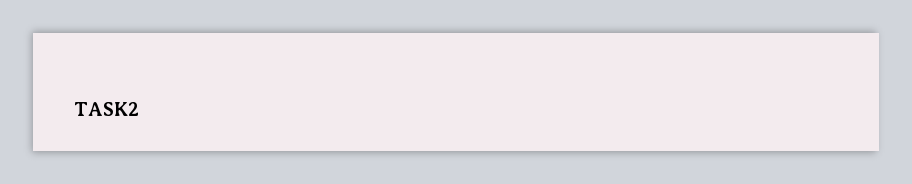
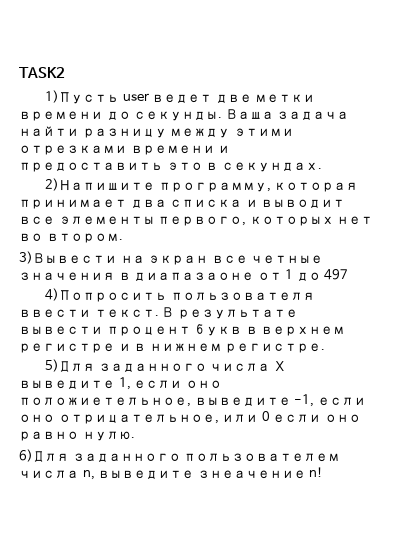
+ 1)Пусть user ведет две метки времени до секунды. Ваша задача найти разницу между этими отрезками времени и предоставить это в секундах.
+ 2)Напишите программу, которая принимает два списка и выводит все элементы первого, которых нет во втором.
+ 3)Вывести на экран все четные значения в диапазаоне от 1 до 497
+ 4)Попросить пользователя ввести текст. В результате вывести процент букв в верхнем регистре и в нижнем регистре.
+ 5)Для заданного числа Х выведите 1, если оно положиетельное, выведите -1, если оно отрицательное, или 0 если оно равно нулю.
+ 6)Для заданного пользователем числа n, выведите знеачение n!

